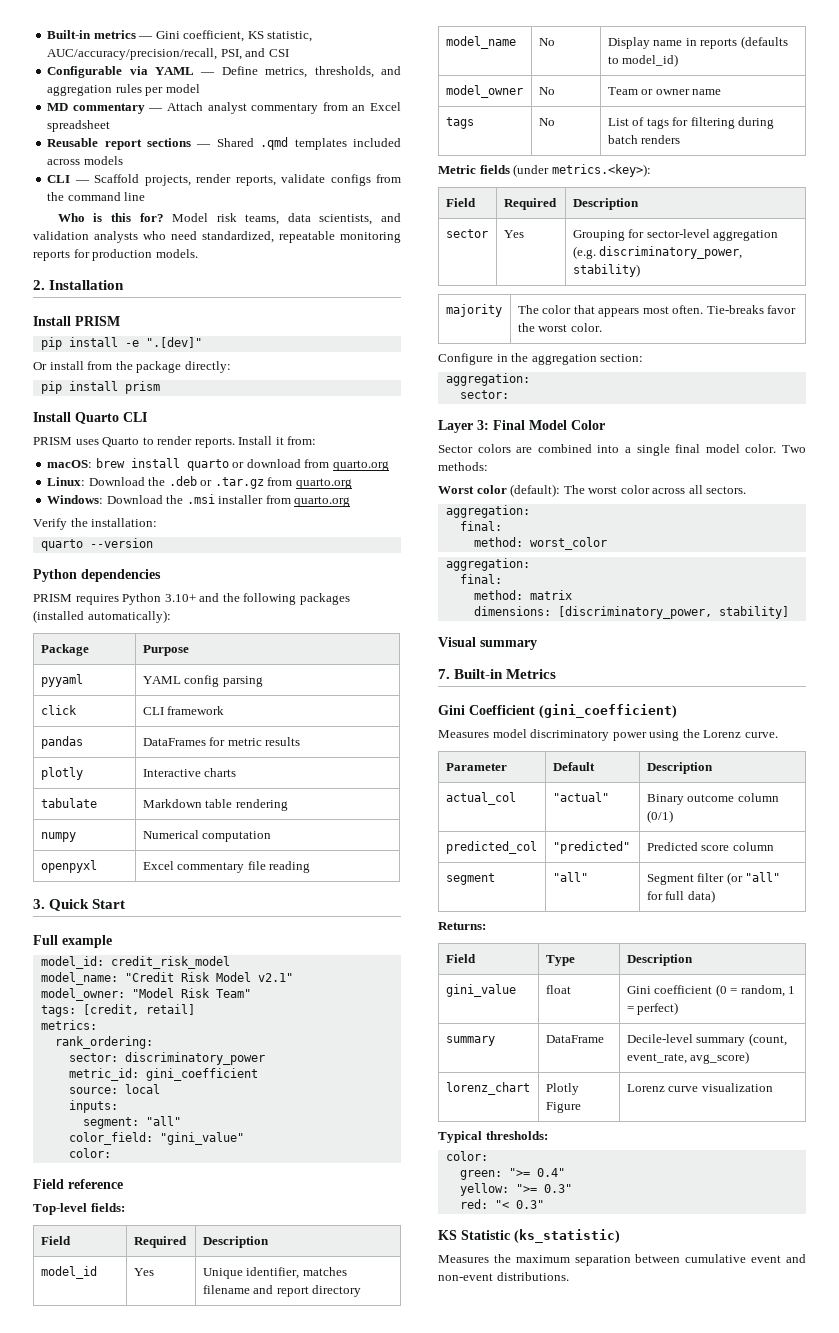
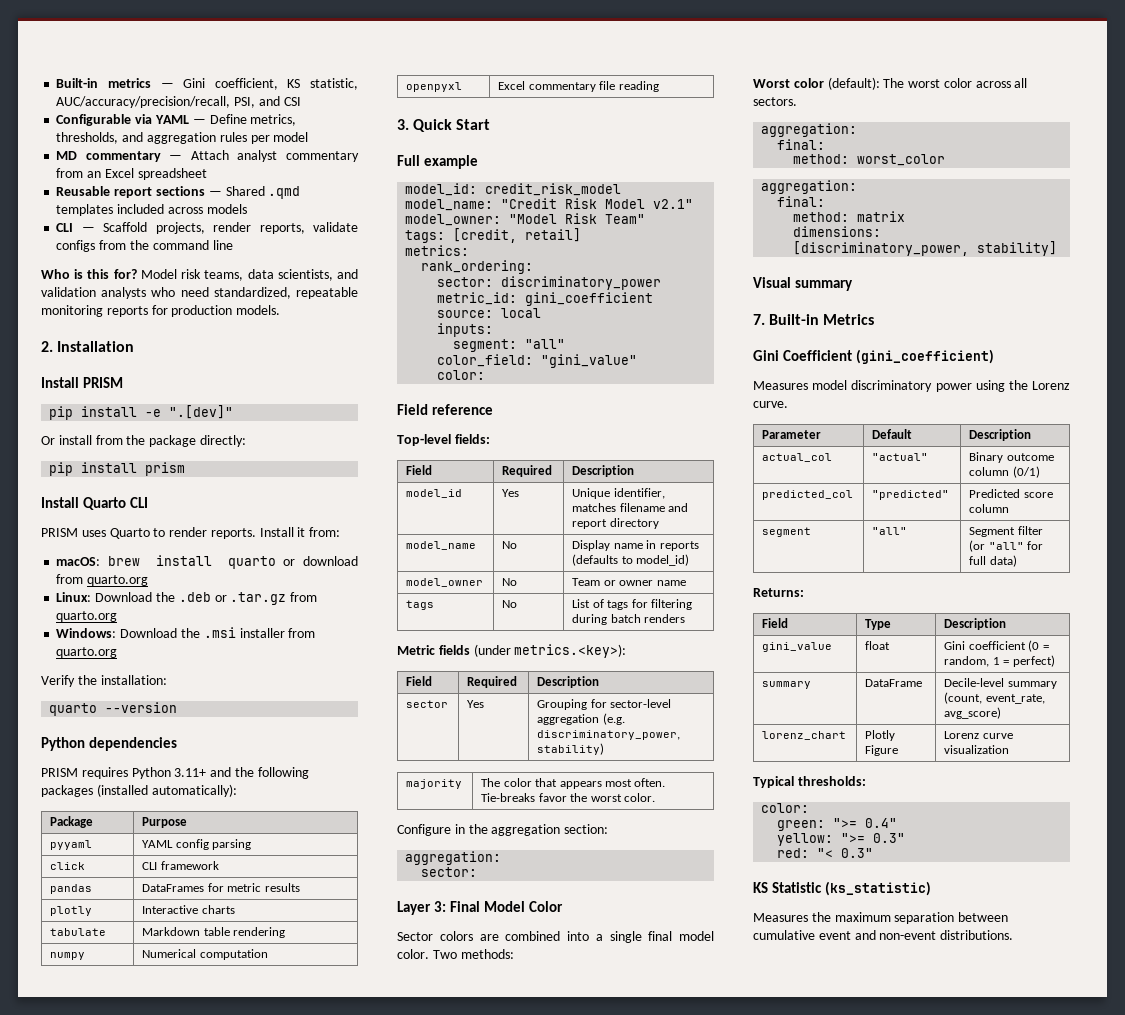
- PRISM requires Python 3.10+ and the following packages (installed automatically):
+ PRISM requires Python 3.11+ and the following packages (installed automatically):

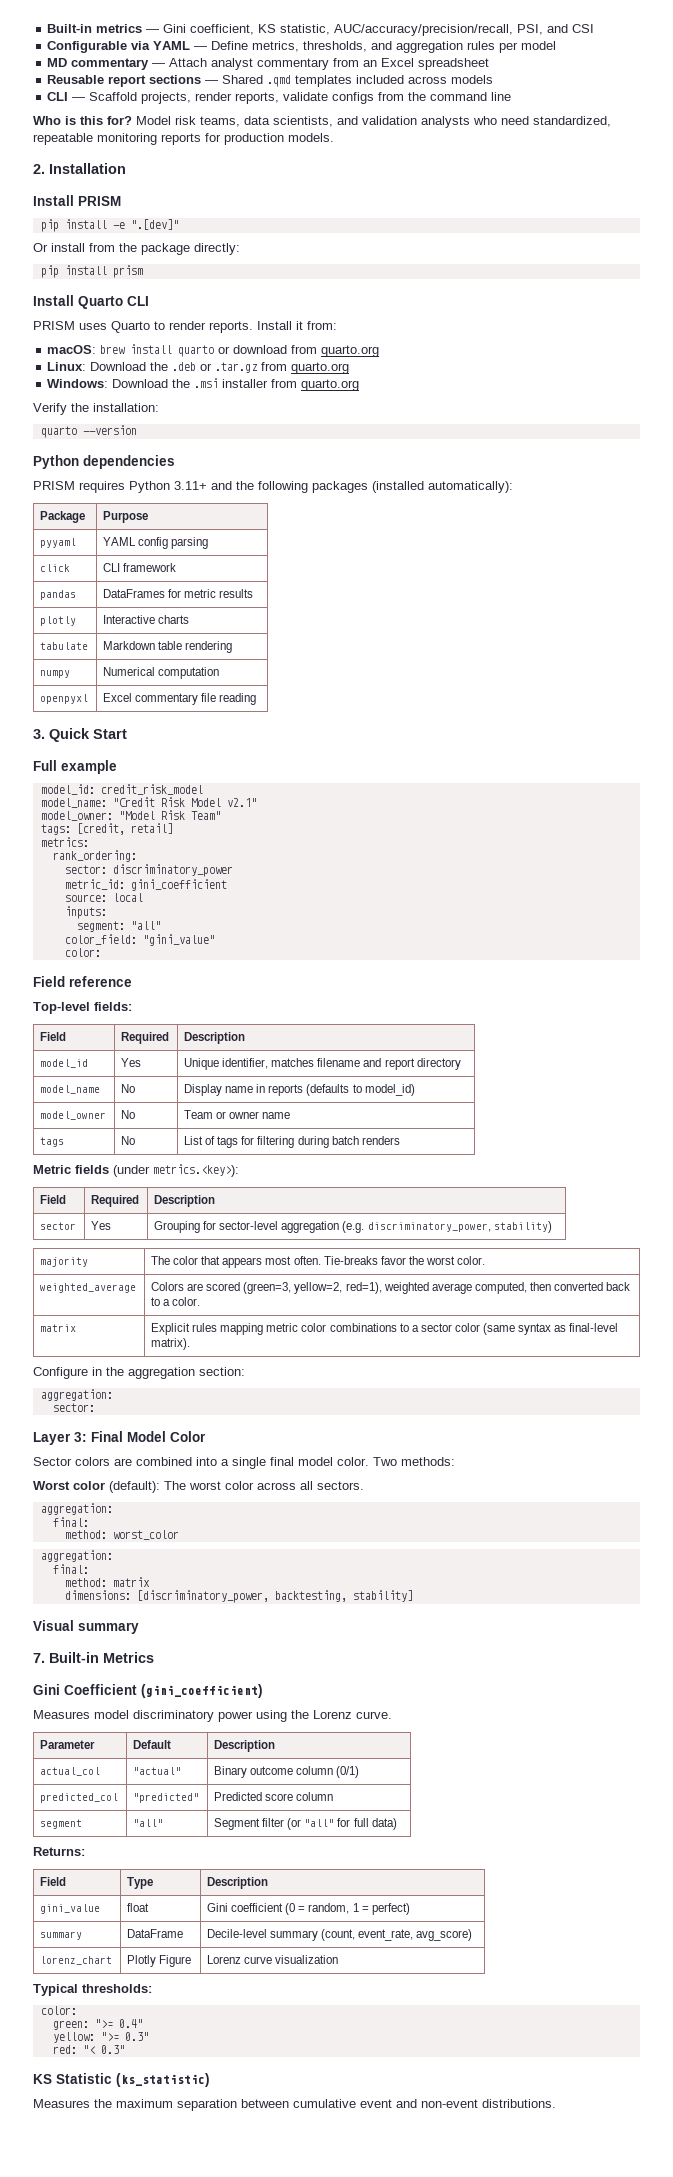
+ weighted_average | Colors are scored (green=3, yellow=2, red=1), weighted average computed, then converted back to a color.
+ matrix | Explicit rules mapping metric color combinations to a sector color (same syntax as final-level matrix).
- dimensions: [discriminatory_power, stability]
+ dimensions: [discriminatory_power, backtesting, stability]

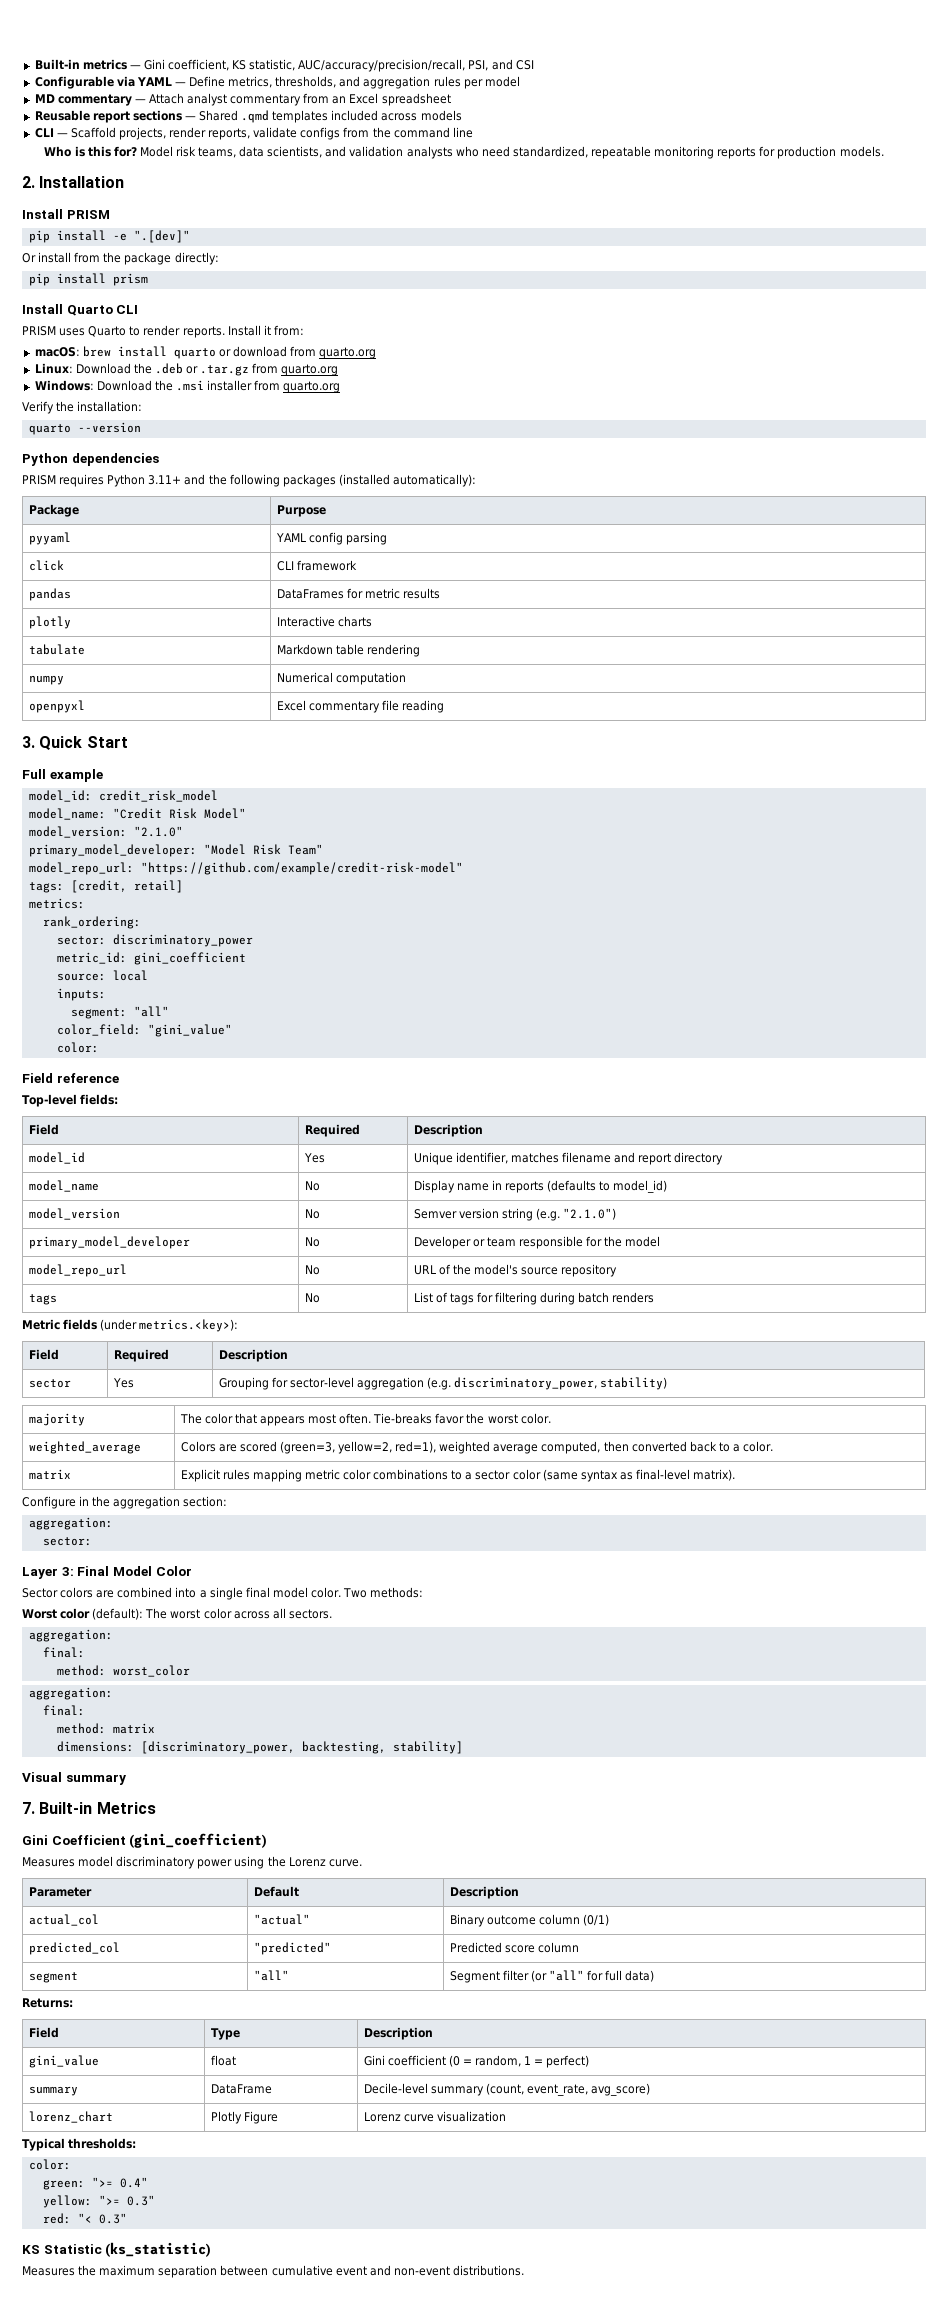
- model_name: "Credit Risk Model v2.1"
- model_owner: "Model Risk Team"
+ model_name: "Credit Risk Model"
+ model_version: "2.1.0"
+ primary_model_developer: "Model Risk Team"
+ model_repo_url: "https://github.com/example/credit-risk-model"
- model_owner | No | Team or owner name
+ model_version | No | Semver version string (e.g. "2.1.0")
+ primary_model_developer | No | Developer or team responsible for the model
+ model_repo_url | No | URL of the model's source repository

